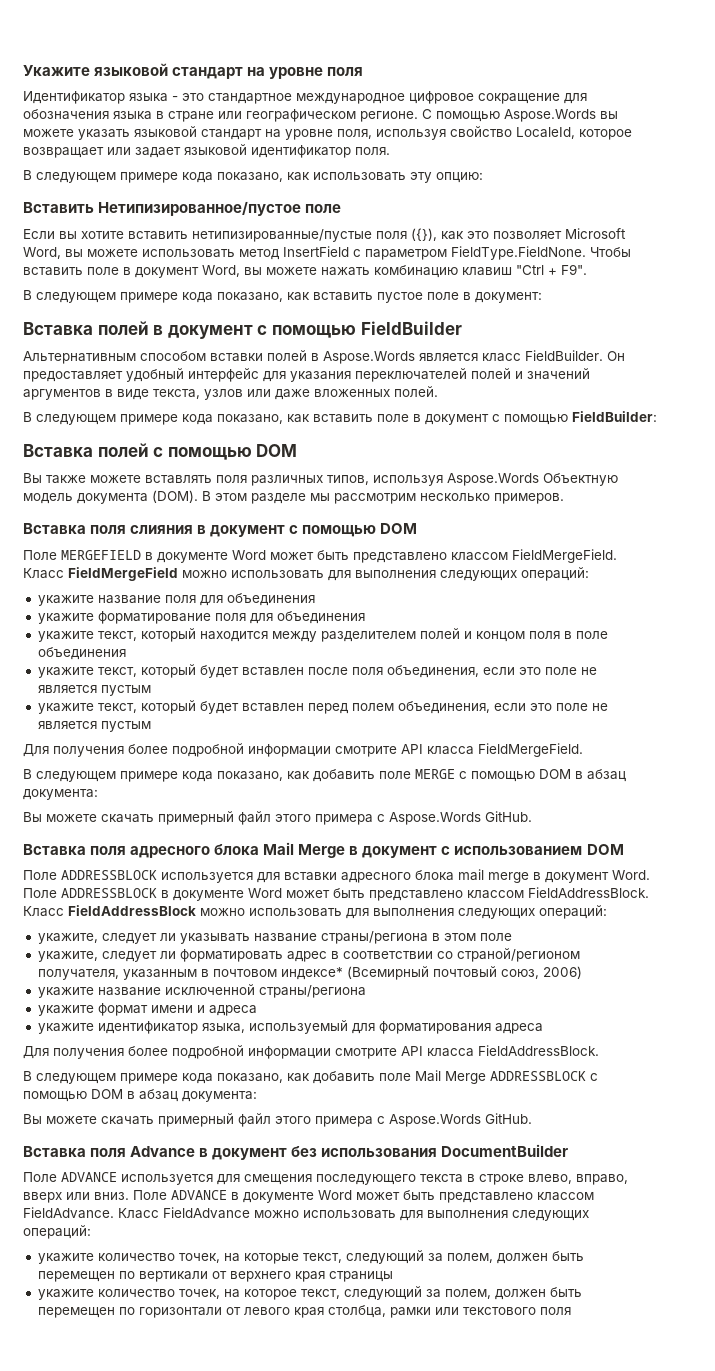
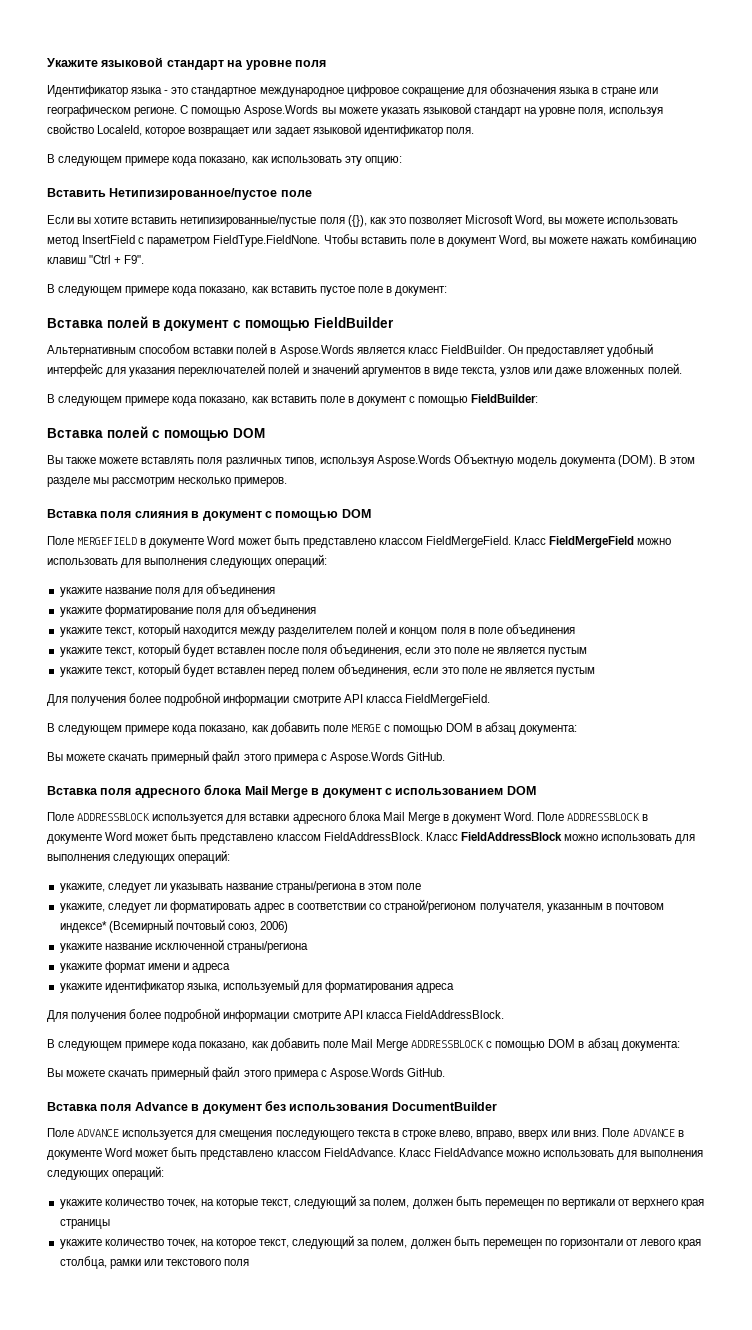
- Поле ADDRESSBLOCK используется для вставки адресного блока mail merge в документ Word.
+ Поле ADDRESSBLOCK используется для вставки адресного блока Mail Merge в документ Word.

